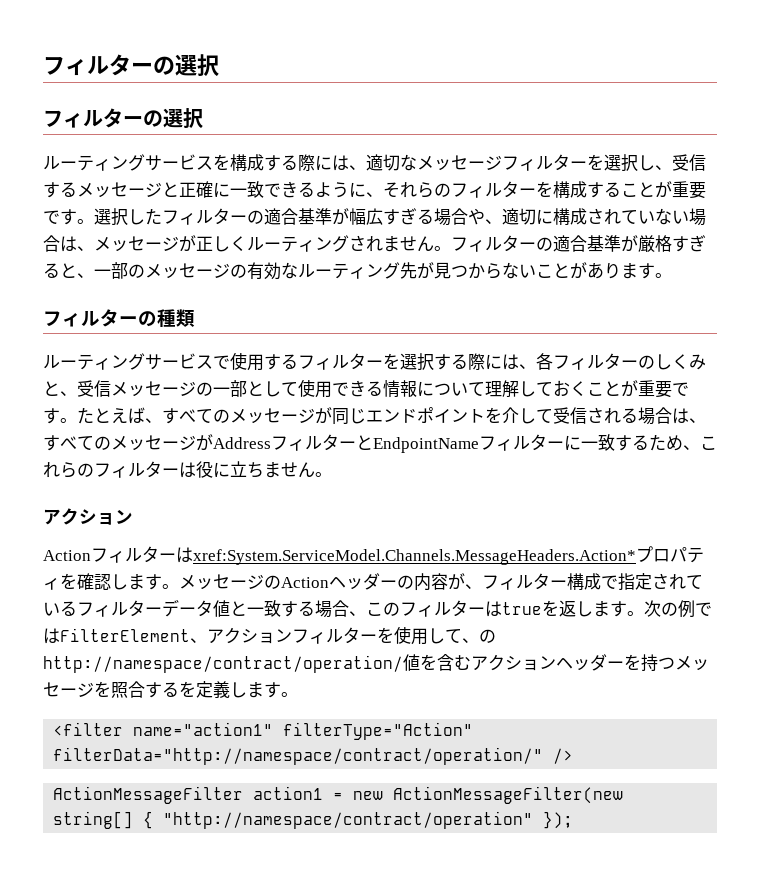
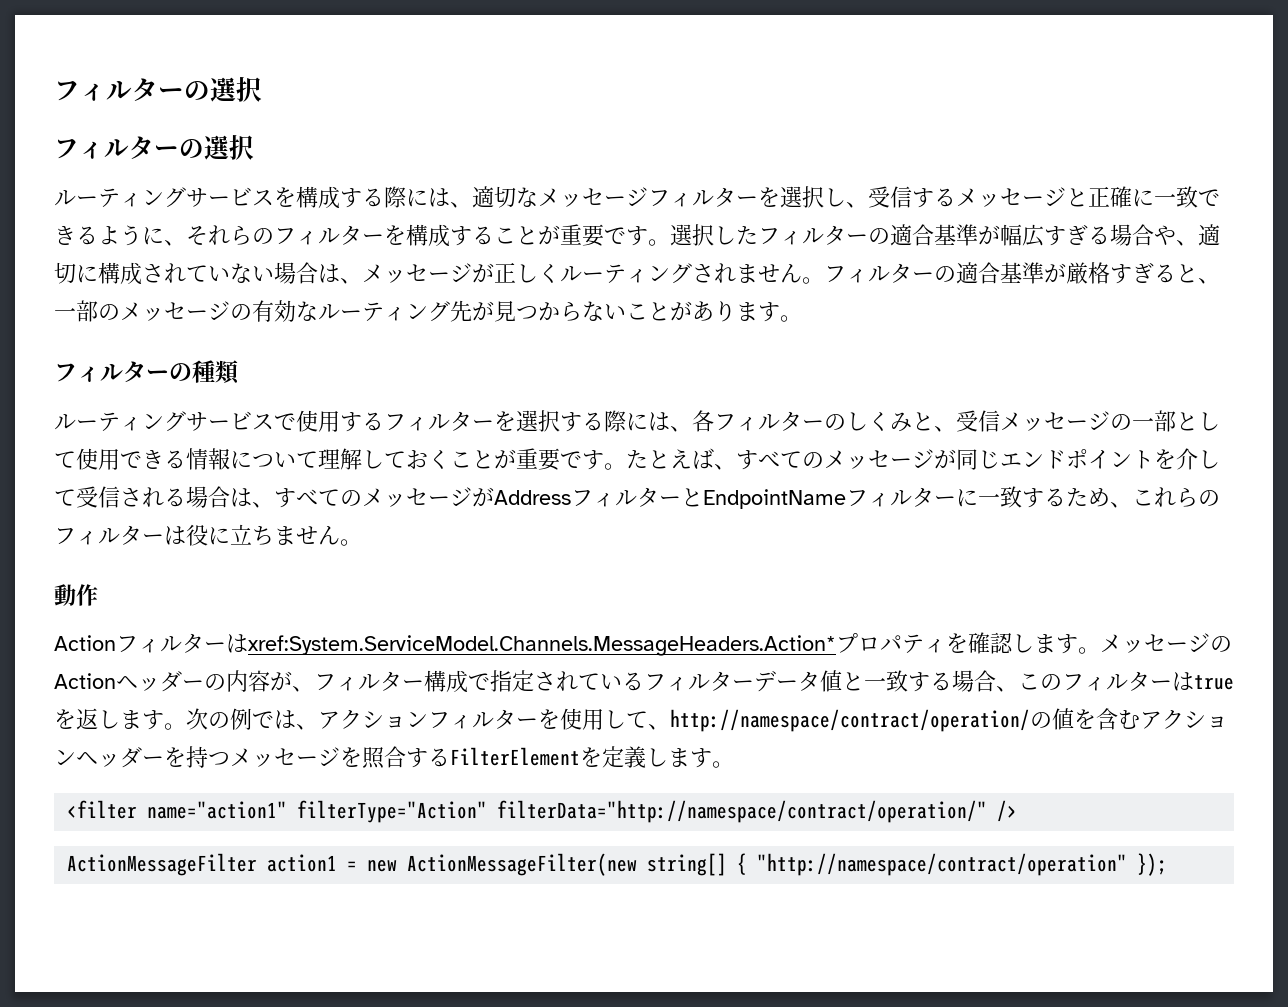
  たとえば、すべてのメッセージが同じエンドポイントを介して受信される場合は、すべてのメッセージがAddressフィルターとEndpointNameフィルターに一致するため、これらのフィルターは役に立ちません。
- アクション
+ 動作
- 次の例ではFilterElement、アクションフィルターを使用して、のhttp://namespace/contract/operation/値を含むアクションヘッダーを持つメッセージを照合するを定義します。
+ 次の例では、アクションフィルターを使用して、http://namespace/contract/operation/の値を含むアクションヘッダーを持つメッセージを照合するFilterElementを定義します。

